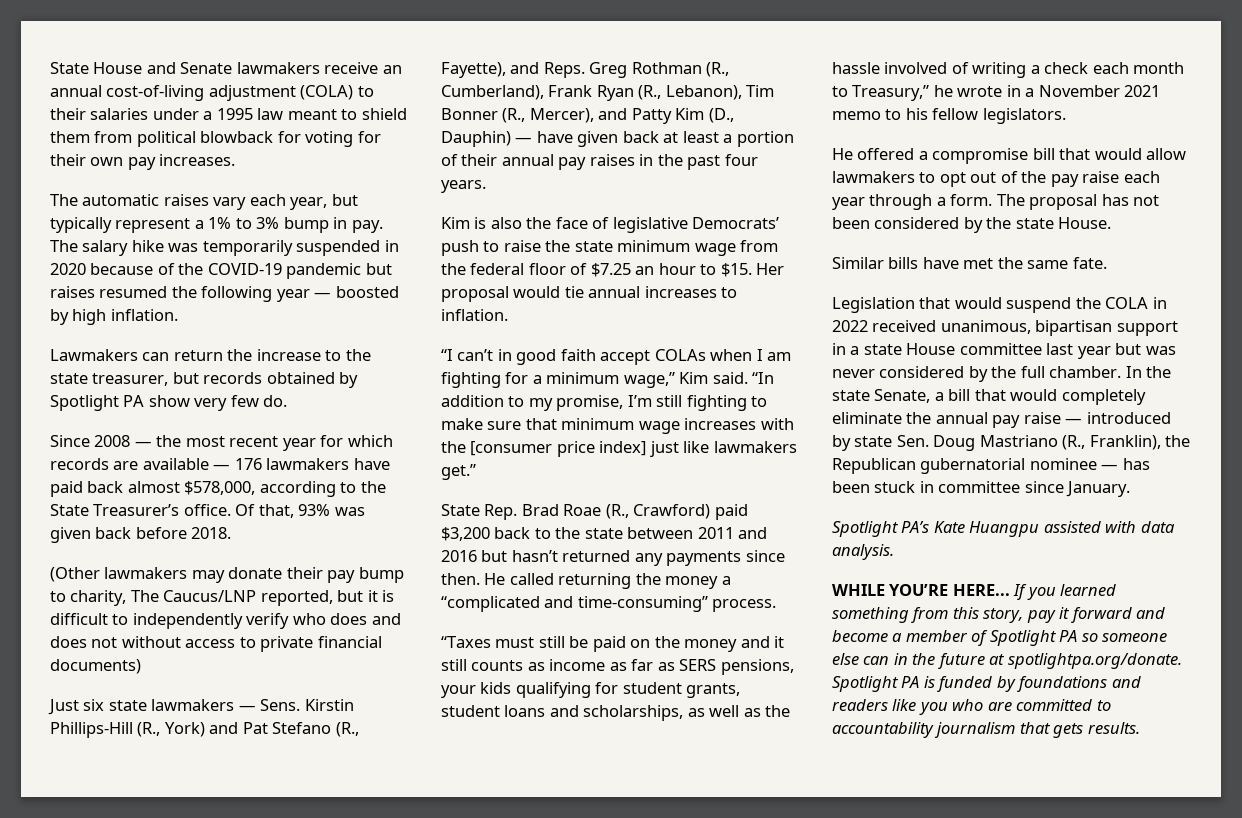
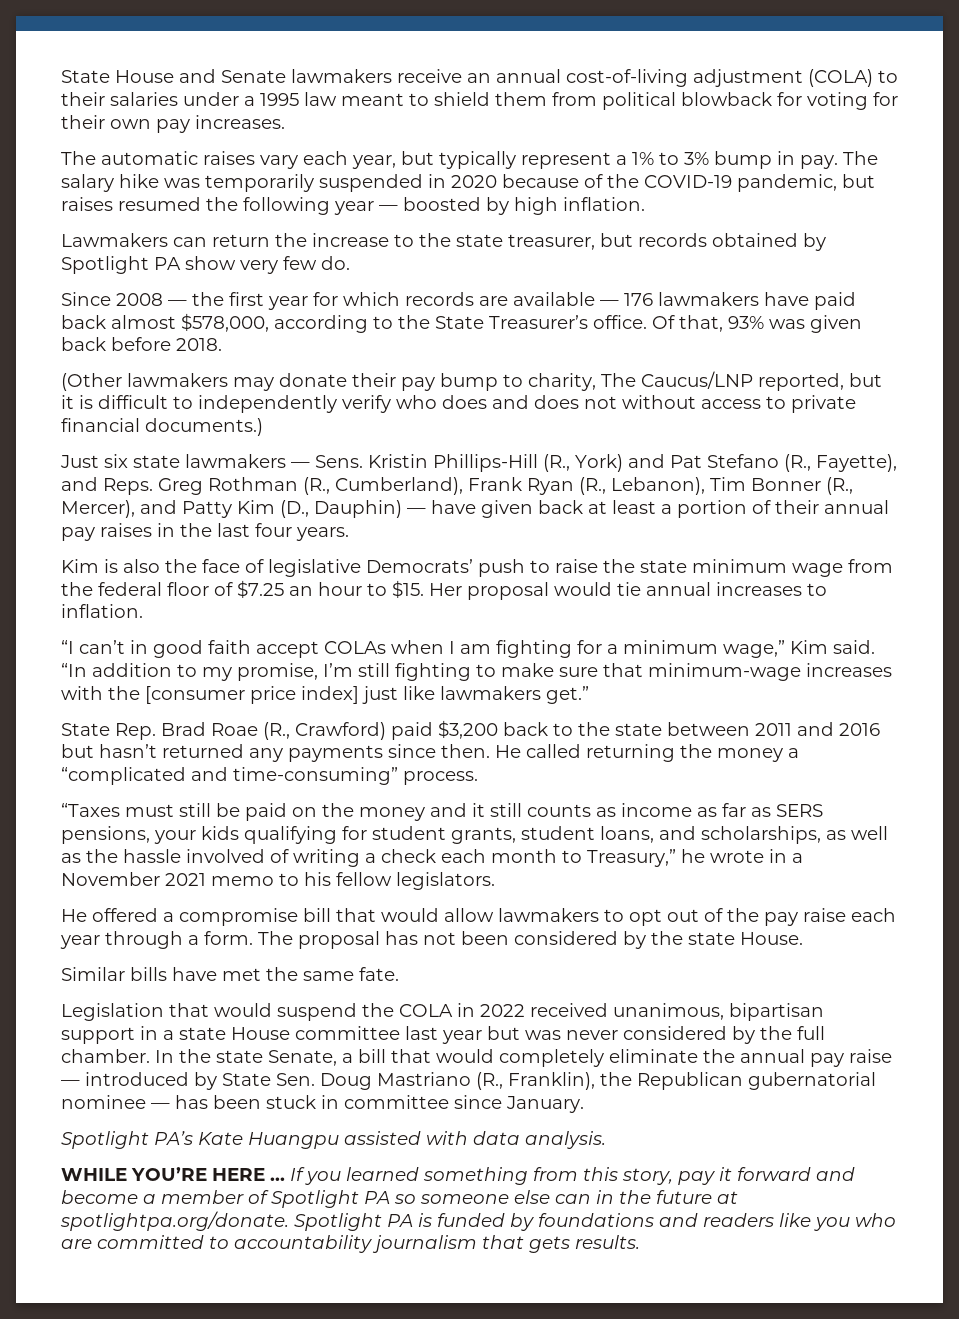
- The salary hike was temporarily suspended in 2020 because of the COVID-19 pandemic but raises resumed the following year — boosted by high inflation.
+ The salary hike was temporarily suspended in 2020 because of the COVID-19 pandemic, but raises resumed the following year — boosted by high inflation.
- Since 2008 — the most recent year for which records are available — 176 lawmakers have paid back almost $578,000, according to the State Treasurer’s office.
+ Since 2008 — the first year for which records are available — 176 lawmakers have paid back almost $578,000, according to the State Treasurer’s office.
- (Other lawmakers may donate their pay bump to charity, The Caucus/LNP reported, but it is difficult to independently verify who does and does not without access to private financial documents)
+ (Other lawmakers may donate their pay bump to charity, The Caucus/LNP reported, but it is difficult to independently verify who does and does not without access to private financial documents.)
- Kirstin Phillips-Hill (R., York) and Pat Stefano (R., Fayette), and Reps.
+ Kristin Phillips-Hill (R., York) and Pat Stefano (R., Fayette), and Reps.
- Greg Rothman (R., Cumberland), Frank Ryan (R., Lebanon), Tim Bonner (R., Mercer), and Patty Kim (D., Dauphin) — have given back at least a portion of their annual pay raises in the past four years.
+ Greg Rothman (R., Cumberland), Frank Ryan (R., Lebanon), Tim Bonner (R., Mercer), and Patty Kim (D., Dauphin) — have given back at least a portion of their annual pay raises in the last four years.
- “In addition to my promise, I’m still fighting to make sure that minimum wage increases with the [consumer price index] just like lawmakers get.”
+ “In addition to my promise, I’m still fighting to make sure that minimum-wage increases with the [consumer price index] just like lawmakers get.”
- “Taxes must still be paid on the money and it still counts as income as far as SERS pensions, your kids qualifying for student grants, student loans and scholarships, as well as the hassle involved of writing a check each month to Treasury,” he wrote in a November 2021 memo to his fellow legislators.
+ “Taxes must still be paid on the money and it still counts as income as far as SERS pensions, your kids qualifying for student grants, student loans, and scholarships, as well as the hassle involved of writing a check each month to Treasury,” he wrote in a November 2021 memo to his fellow legislators.
- In the state Senate, a bill that would completely eliminate the annual pay raise — introduced by state Sen. Doug Mastriano (R., Franklin), the Republican gubernatorial nominee — has been stuck in committee since January.
+ In the state Senate, a bill that would completely eliminate the annual pay raise — introduced by State Sen. Doug Mastriano (R., Franklin), the Republican gubernatorial nominee — has been stuck in committee since January.
- WHILE YOU’RE HERE...
+ WHILE YOU’RE HERE ...

